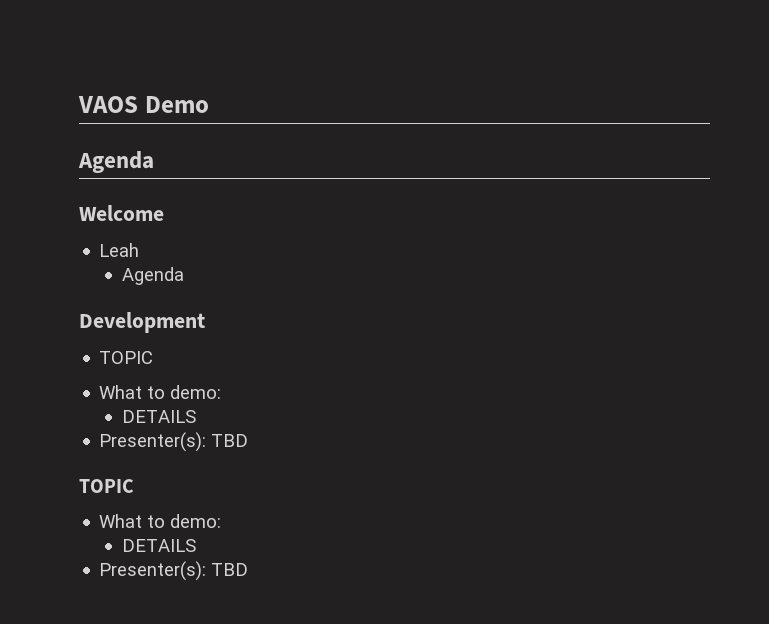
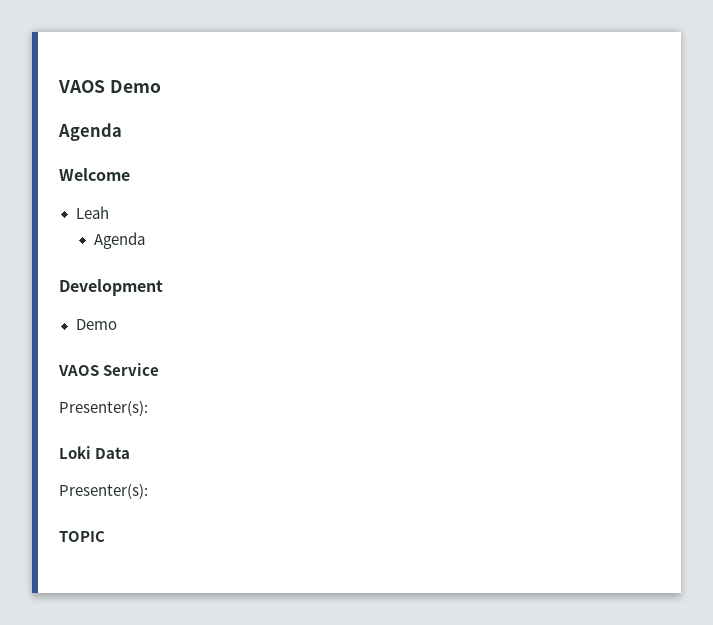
  Development
+ Demo
+ VAOS Service
+ Presenter(s):
+ Loki Data
+ Presenter(s):
  TOPIC
- What to demo:
- DETAILS
- Presenter(s): TBD
- TOPIC
- What to demo:
- DETAILS
- Presenter(s): TBD

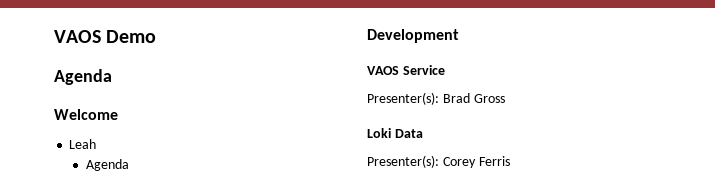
  Development
- Demo
  VAOS Service
- Presenter(s):
+ Presenter(s): Brad Gross
  Loki Data
- Presenter(s):
- TOPIC
+ Presenter(s): Corey Ferris

